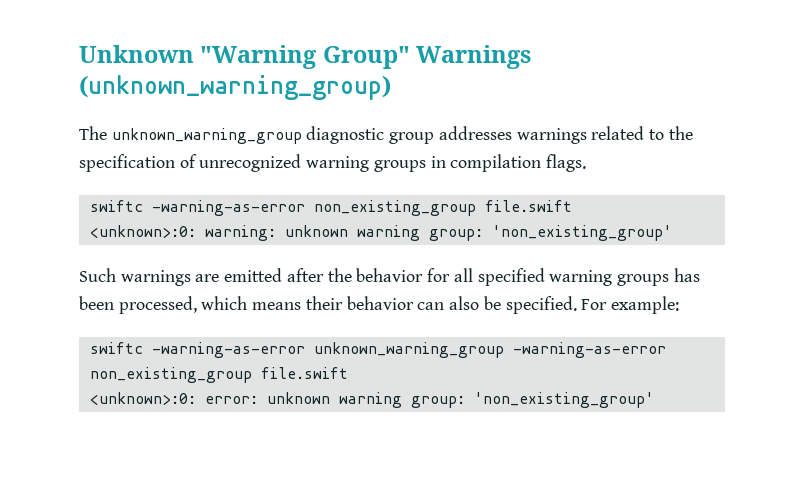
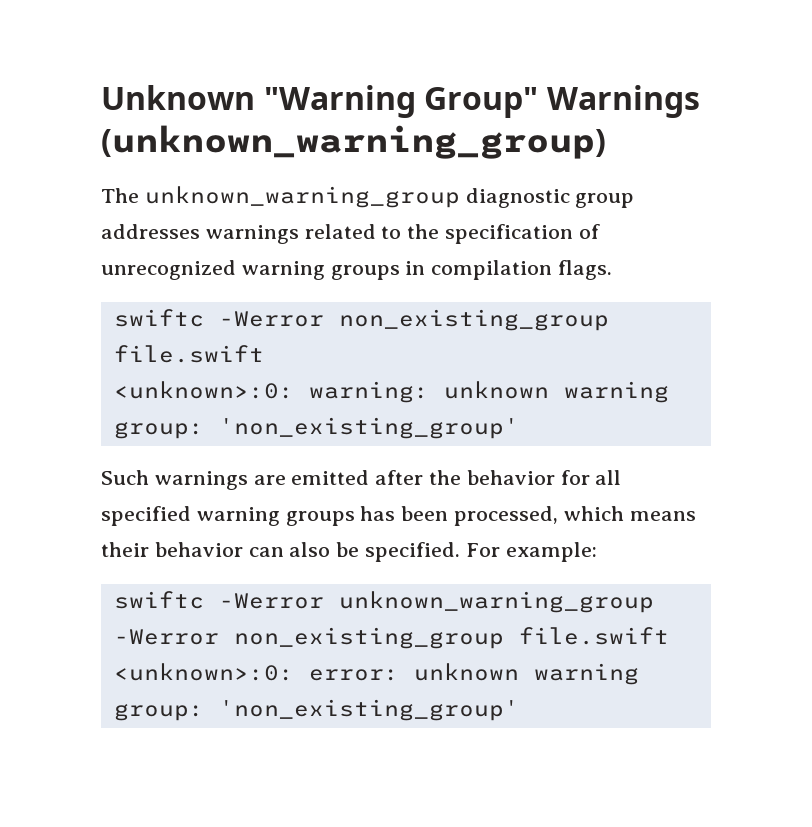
- swiftc -warning-as-error non_existing_group file.swift
+ swiftc -Werror non_existing_group file.swift
- swiftc -warning-as-error unknown_warning_group -warning-as-error non_existing_group file.swift
+ swiftc -Werror unknown_warning_group -Werror non_existing_group file.swift

